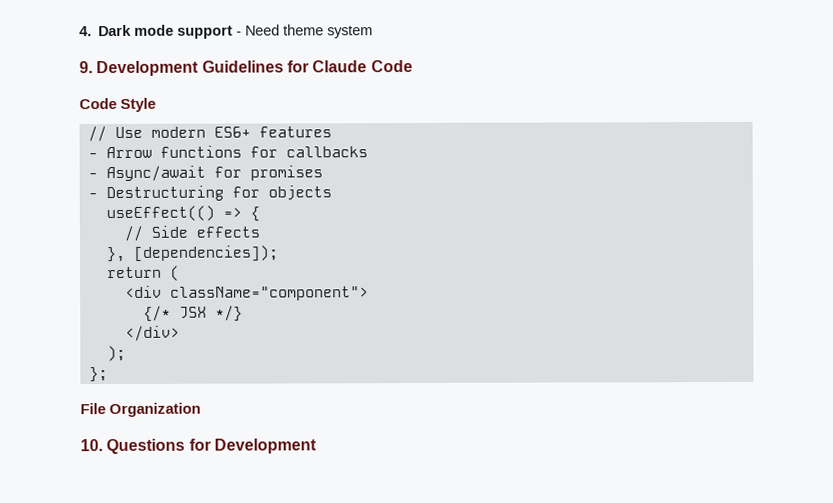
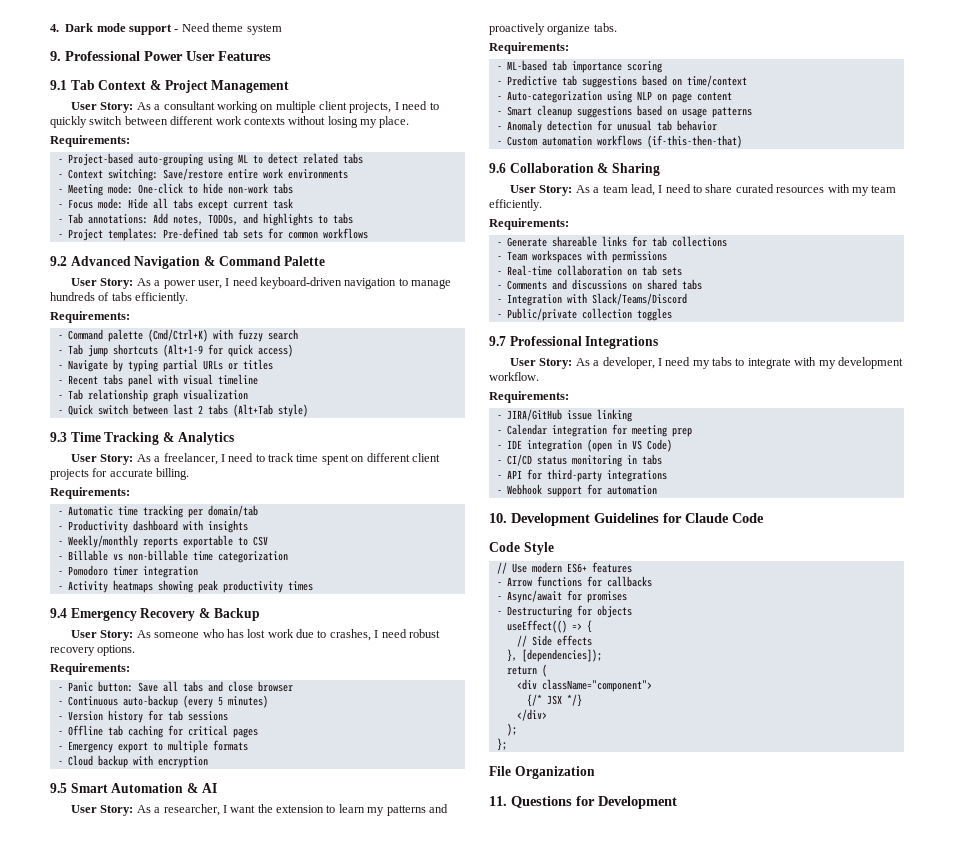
- 9. Development Guidelines for Claude Code
+ 9. Professional Power User Features
+ 9.1 Tab Context & Project Management
+ User Story: As a consultant working on multiple client projects, I need to quickly switch between different work contexts without losing my place.
+ Requirements:
+ - Project-based auto-grouping using ML to detect related tabs
+ - Context switching: Save/restore entire work environments
+ - Meeting mode: One-click to hide non-work tabs
+ - Focus mode: Hide all tabs except current task
+ - Tab annotations: Add notes, TODOs, and highlights to tabs
+ - Project templates: Pre-defined tab sets for common workflows
+ 9.2 Advanced Navigation & Command Palette
+ User Story: As a power user, I need keyboard-driven navigation to manage hundreds of tabs efficiently.
+ Requirements:
+ - Command palette (Cmd/Ctrl+K) with fuzzy search
+ - Tab jump shortcuts (Alt+1-9 for quick access)
+ - Navigate by typing partial URLs or titles
+ - Recent tabs panel with visual timeline
+ - Tab relationship graph visualization
+ - Quick switch between last 2 tabs (Alt+Tab style)
+ 9.3 Time Tracking & Analytics
+ User Story: As a freelancer, I need to track time spent on different client projects for accurate billing.
+ Requirements:
+ - Automatic time tracking per domain/tab
+ - Productivity dashboard with insights
+ - Weekly/monthly reports exportable to CSV
+ - Billable vs non-billable time categorization
+ - Pomodoro timer integration
+ - Activity heatmaps showing peak productivity times
+ 9.4 Emergency Recovery & Backup
+ User Story: As someone who has lost work due to crashes, I need robust recovery options.
+ Requirements:
+ - Panic button: Save all tabs and close browser
+ - Continuous auto-backup (every 5 minutes)
+ - Version history for tab sessions
+ - Offline tab caching for critical pages
+ - Emergency export to multiple formats
+ - Cloud backup with encryption
+ 9.5 Smart Automation & AI
+ User Story: As a researcher, I want the extension to learn my patterns and proactively organize tabs.
+ Requirements:
+ - ML-based tab importance scoring
+ - Predictive tab suggestions based on time/context
+ - Auto-categorization using NLP on page content
+ - Smart cleanup suggestions based on usage patterns
+ - Anomaly detection for unusual tab behavior
+ - Custom automation workflows (if-this-then-that)
+ 9.6 Collaboration & Sharing
+ User Story: As a team lead, I need to share curated resources with my team efficiently.
+ Requirements:
+ - Generate shareable links for tab collections
+ - Team workspaces with permissions
+ - Real-time collaboration on tab sets
+ - Comments and discussions on shared tabs
+ - Integration with Slack/Teams/Discord
+ - Public/private collection toggles
+ 9.7 Professional Integrations
+ User Story: As a developer, I need my tabs to integrate with my development workflow.
+ Requirements:
+ - JIRA/GitHub issue linking
+ - Calendar integration for meeting prep
+ - IDE integration (open in VS Code)
+ - CI/CD status monitoring in tabs
+ - API for third-party integrations
+ - Webhook support for automation
+ 10. Development Guidelines for Claude Code
- 10. Questions for Development
+ 11. Questions for Development

